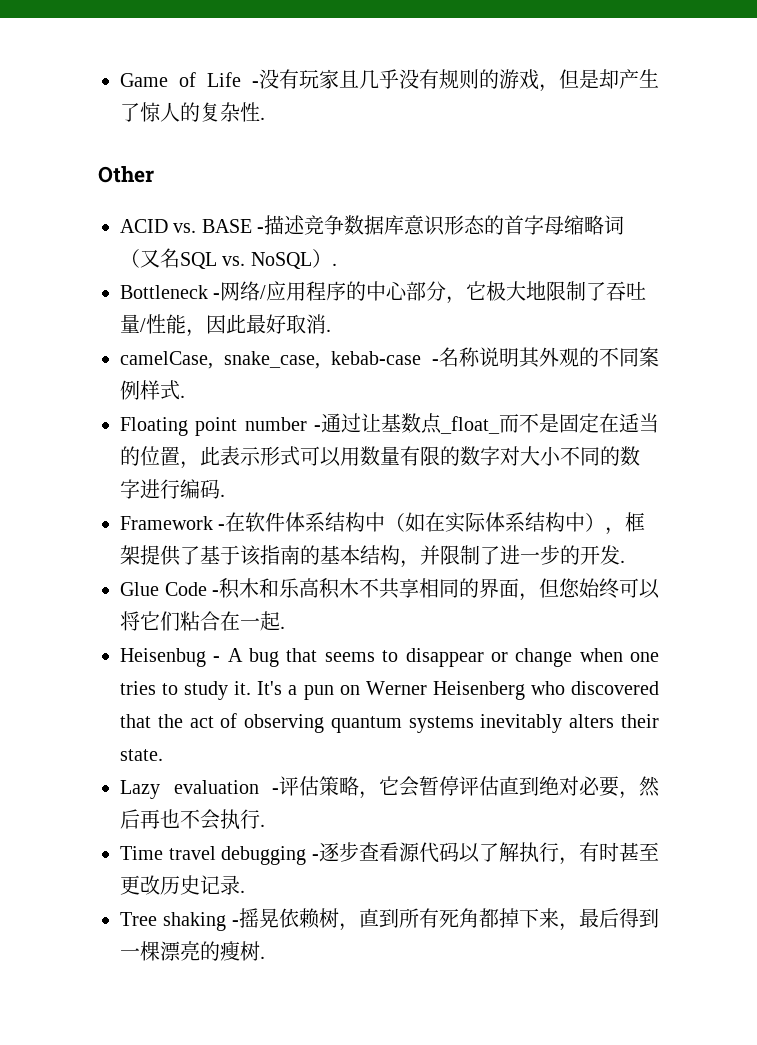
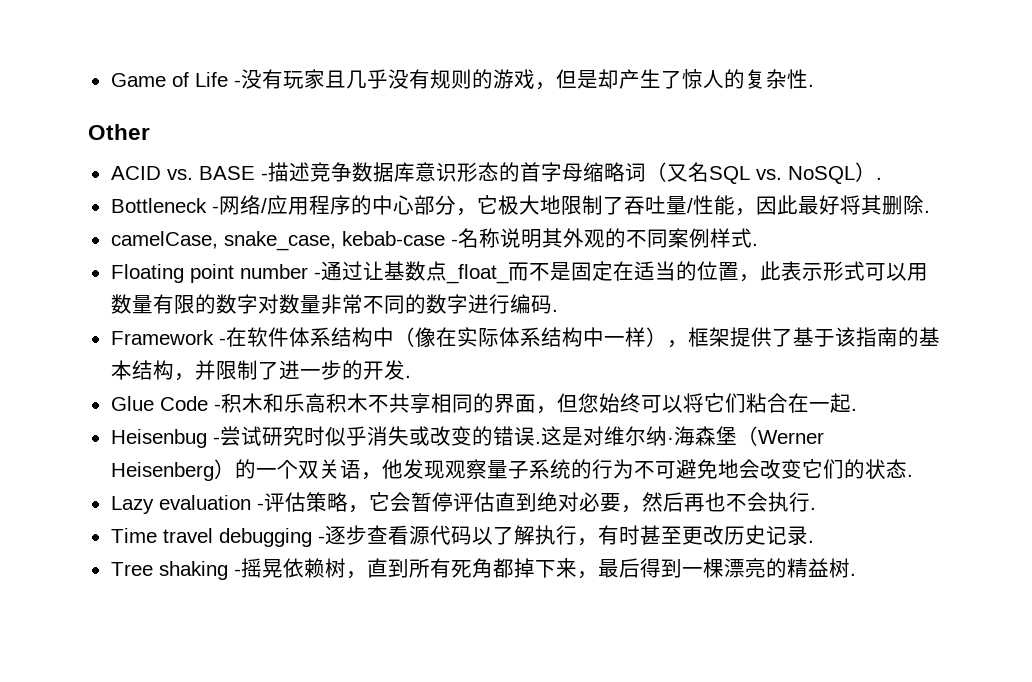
- Bottleneck -网络/应用程序的中心部分，它极大地限制了吞吐量/性能，因此最好取消.
+ Bottleneck -网络/应用程序的中心部分，它极大地限制了吞吐量/性能，因此最好将其删除.
- Floating point number -通过让基数点_float_而不是固定在适当的位置，此表示形式可以用数量有限的数字对大小不同的数字进行编码.
+ Floating point number -通过让基数点_float_而不是固定在适当的位置，此表示形式可以用数量有限的数字对数量非常不同的数字进行编码.
- Framework -在软件体系结构中（如在实际体系结构中），框架提供了基于该指南的基本结构，并限制了进一步的开发.
+ Framework -在软件体系结构中（像在实际体系结构中一样），框架提供了基于该指南的基本结构，并限制了进一步的开发.
- Heisenbug - A bug that seems to disappear or change when one tries to study it. It's a pun on Werner Heisenberg who discovered that the act of observing quantum systems inevitably alters their state.
+ Heisenbug -尝试研究时似乎消失或改变的错误.这是对维尔纳·海森堡（Werner Heisenberg）的一个双关语，他发现观察量子系统的行为不可避免地会改变它们的状态.
- Tree shaking -摇晃依赖树，直到所有死角都掉下来，最后得到一棵漂亮的瘦树.
+ Tree shaking -摇晃依赖树，直到所有死角都掉下来，最后得到一棵漂亮的精益树.

